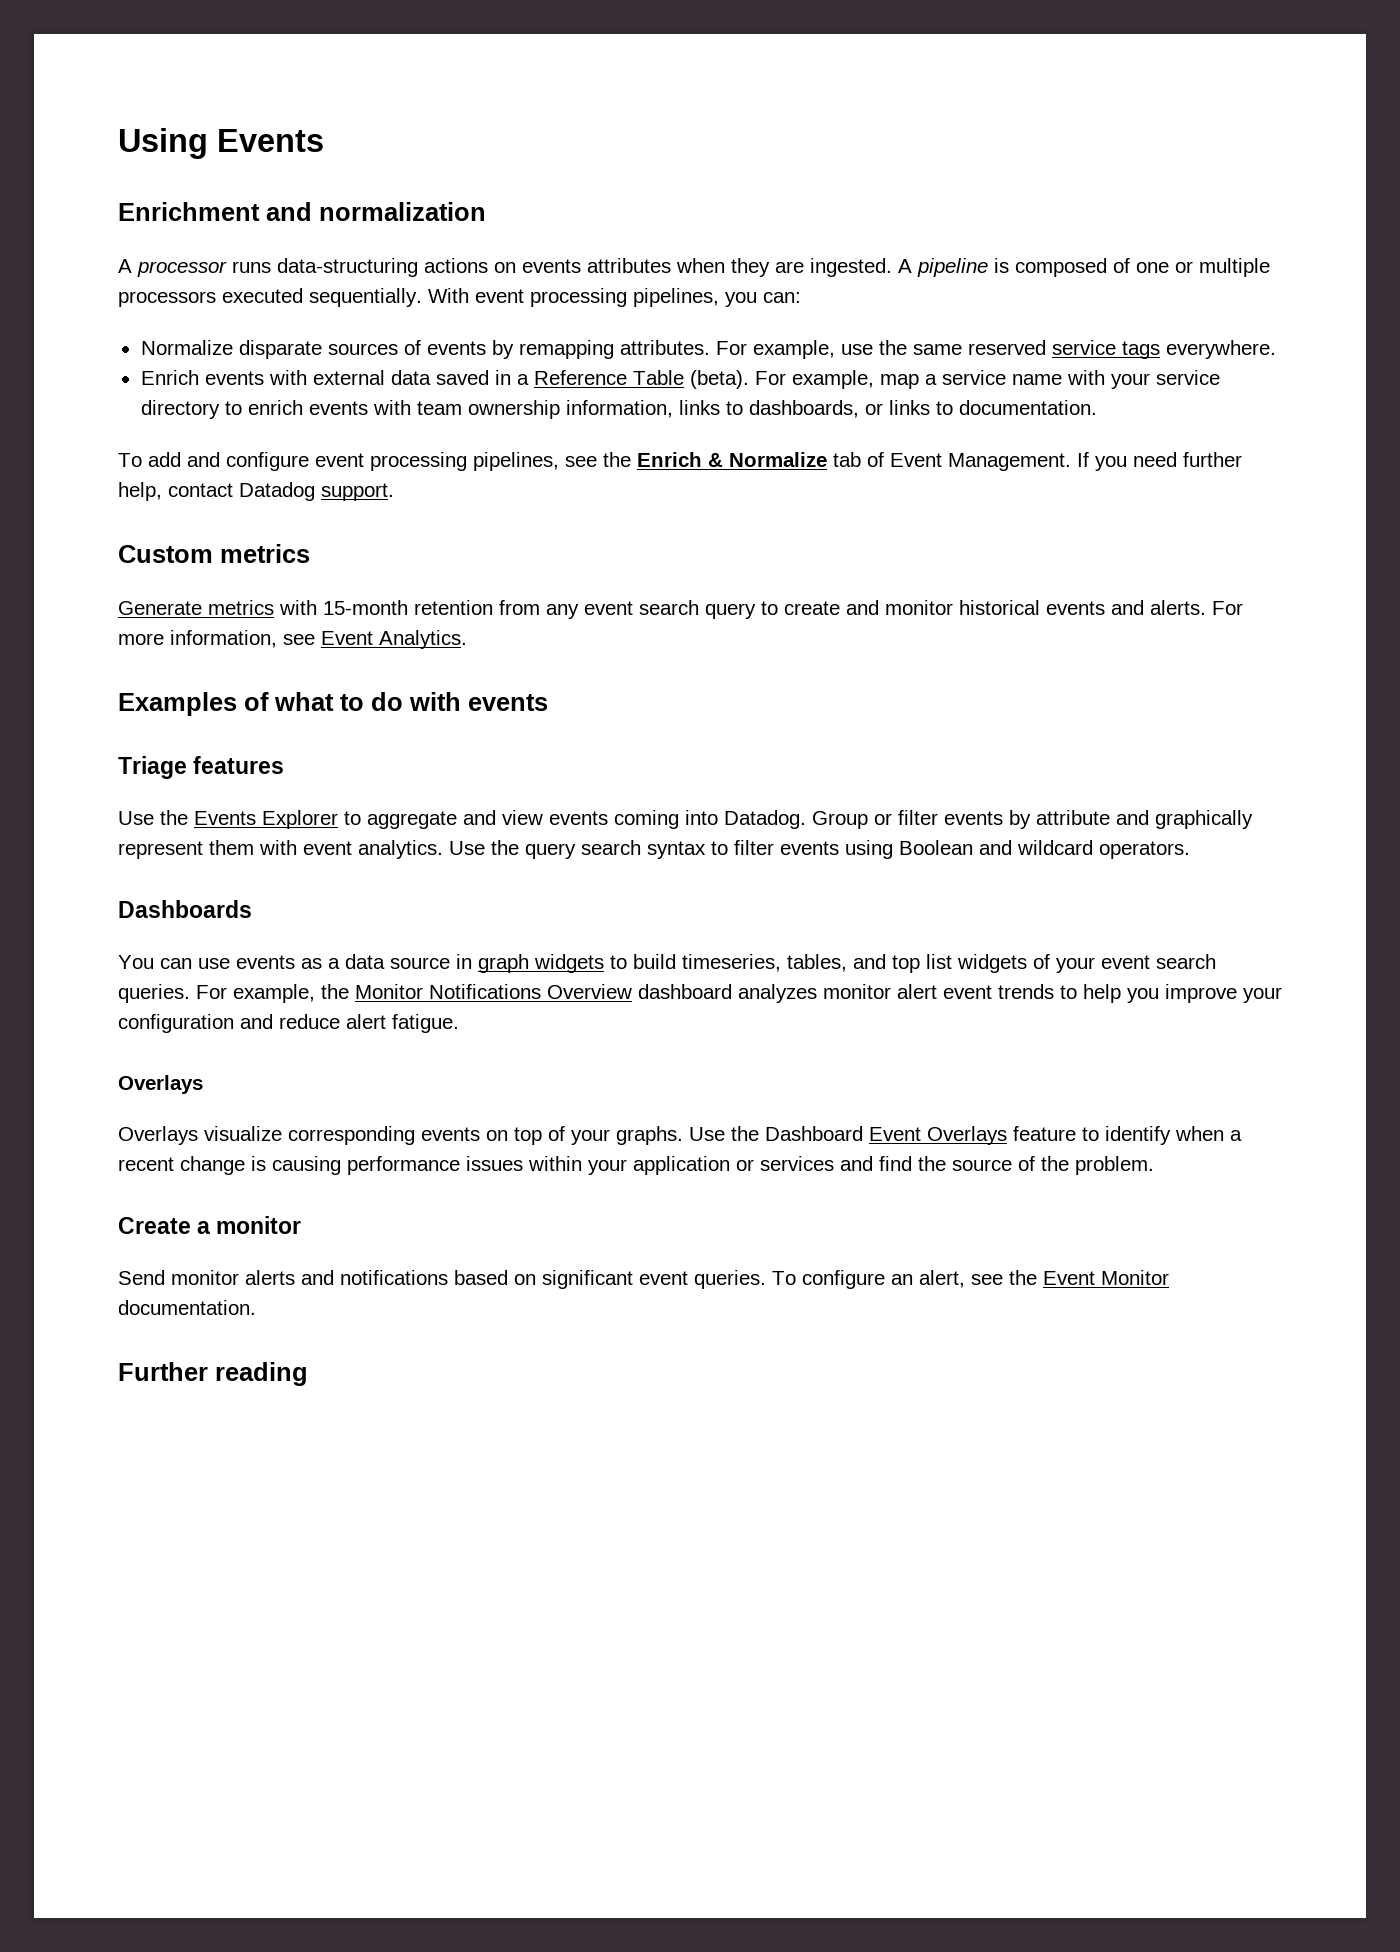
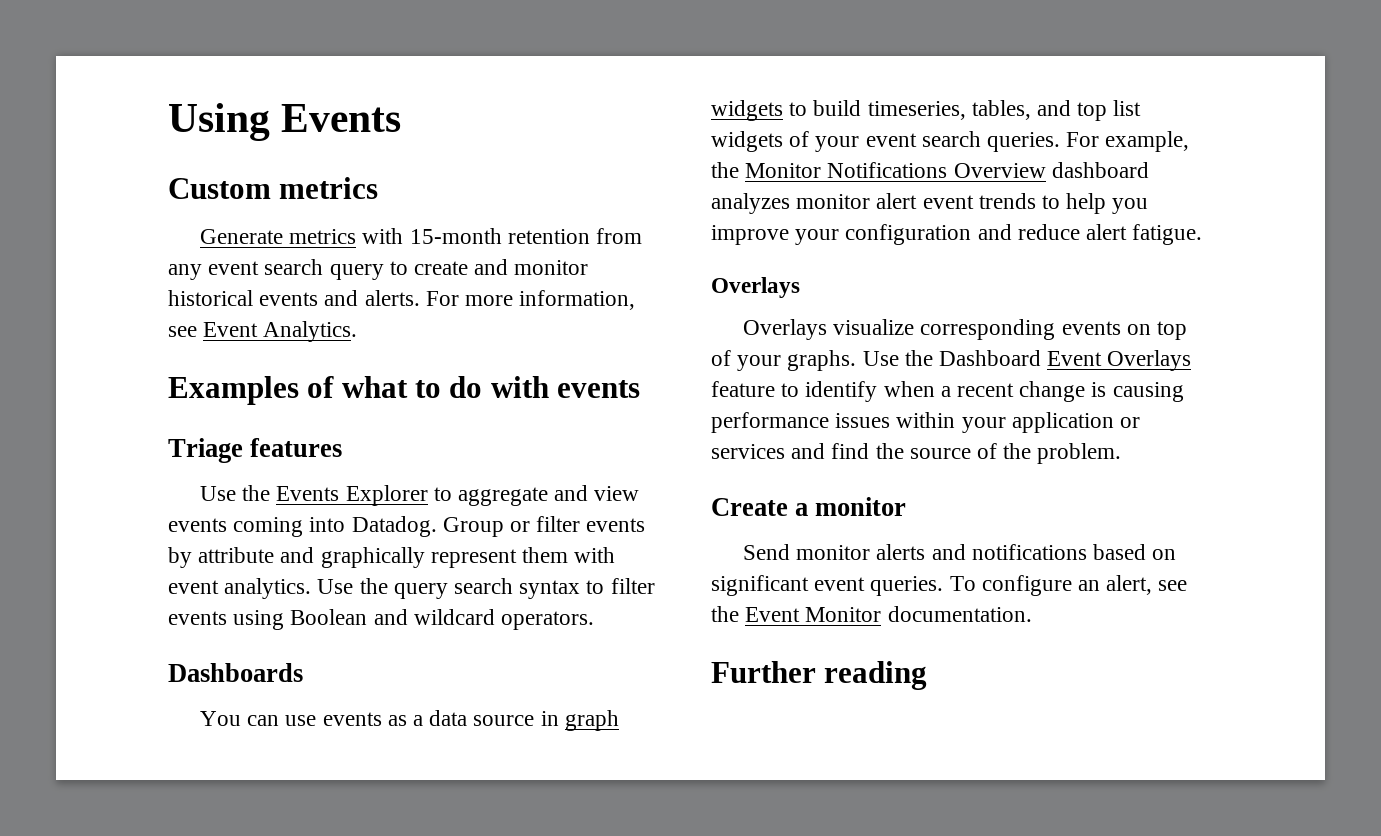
- Enrichment and normalization
- A processor runs data-structuring actions on events attributes when they are ingested. A pipeline is composed of one or multiple processors executed sequentially. With event processing pipelines, you can:
- Normalize disparate sources of events by remapping attributes. For example, use the same reserved service tags everywhere.
- Enrich events with external data saved in a Reference Table (beta). For example, map a service name with your service directory to enrich events with team ownership information, links to dashboards, or links to documentation.
- To add and configure event processing pipelines, see the Enrich & Normalize tab of Event Management. If you need further help, contact Datadog support.

